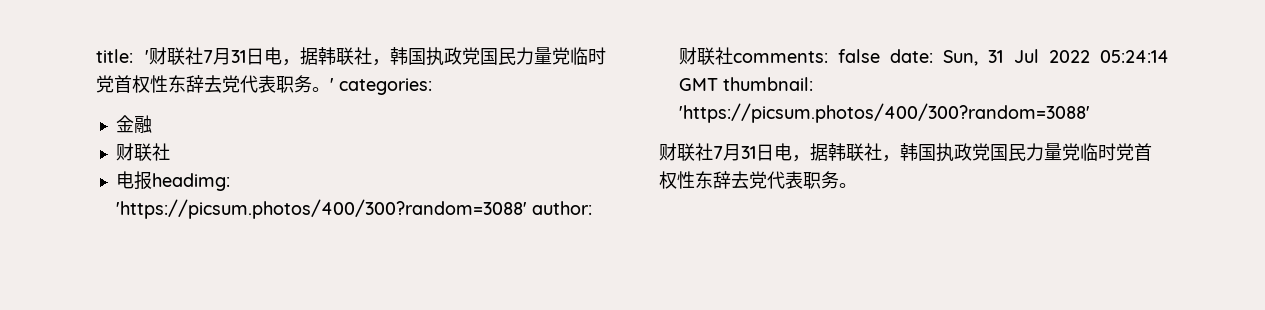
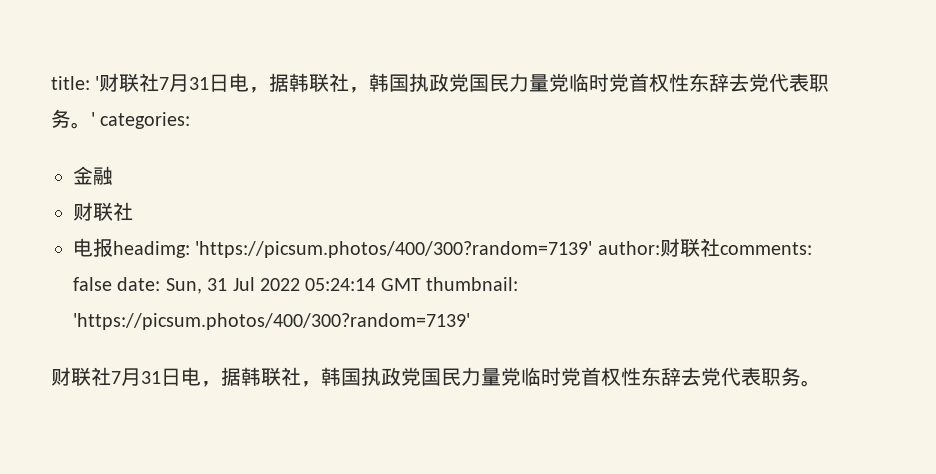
- 电报headimg: 'https://picsum.photos/400/300?random=3088' author:财联社comments: false date: Sun, 31 Jul 2022 05:24:14 GMT thumbnail: 'https://picsum.photos/400/300?random=3088'
+ 电报headimg: 'https://picsum.photos/400/300?random=7139' author:财联社comments: false date: Sun, 31 Jul 2022 05:24:14 GMT thumbnail: 'https://picsum.photos/400/300?random=7139'

